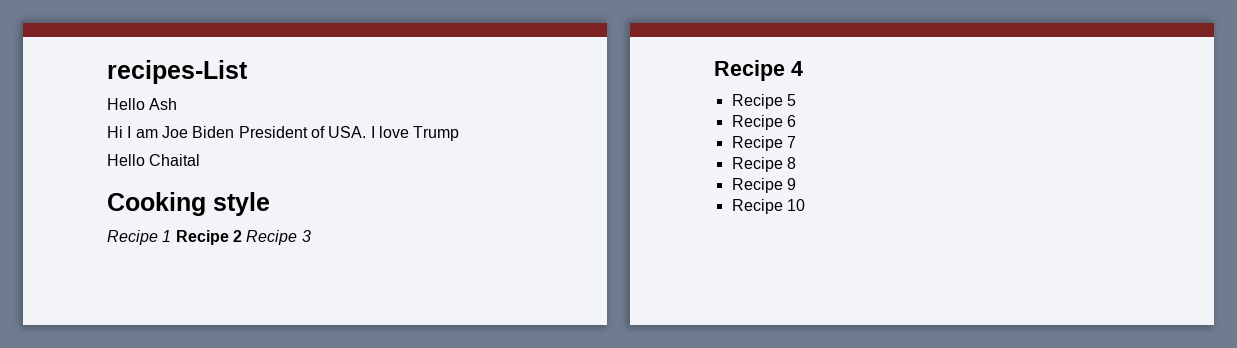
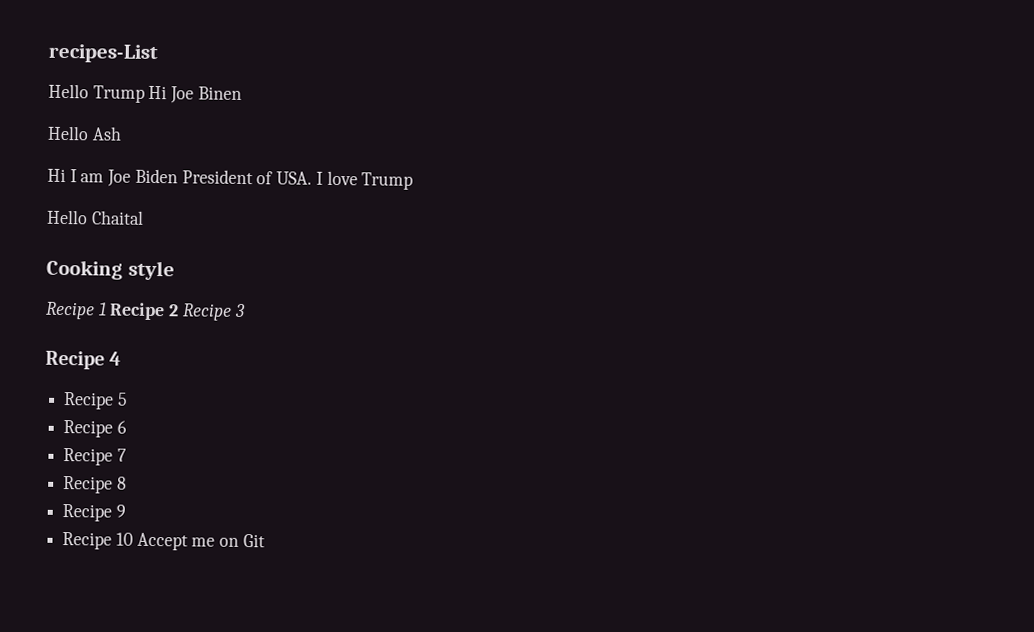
+ Hello Trump Hi Joe Binen
- Recipe 10
+ Recipe 10 Accept me on Git

